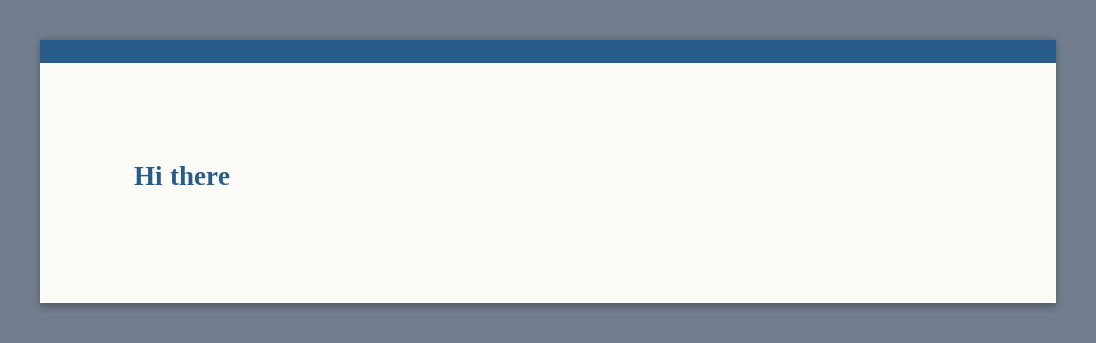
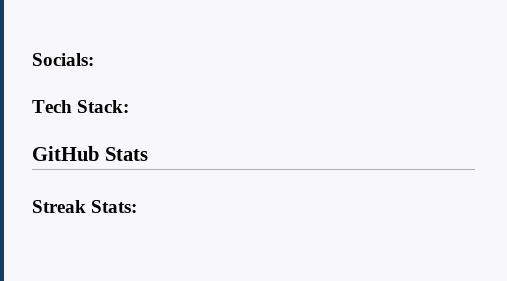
- Hi there
+ Socials:
+ Tech Stack:
+ GitHub Stats
+ Streak Stats:

